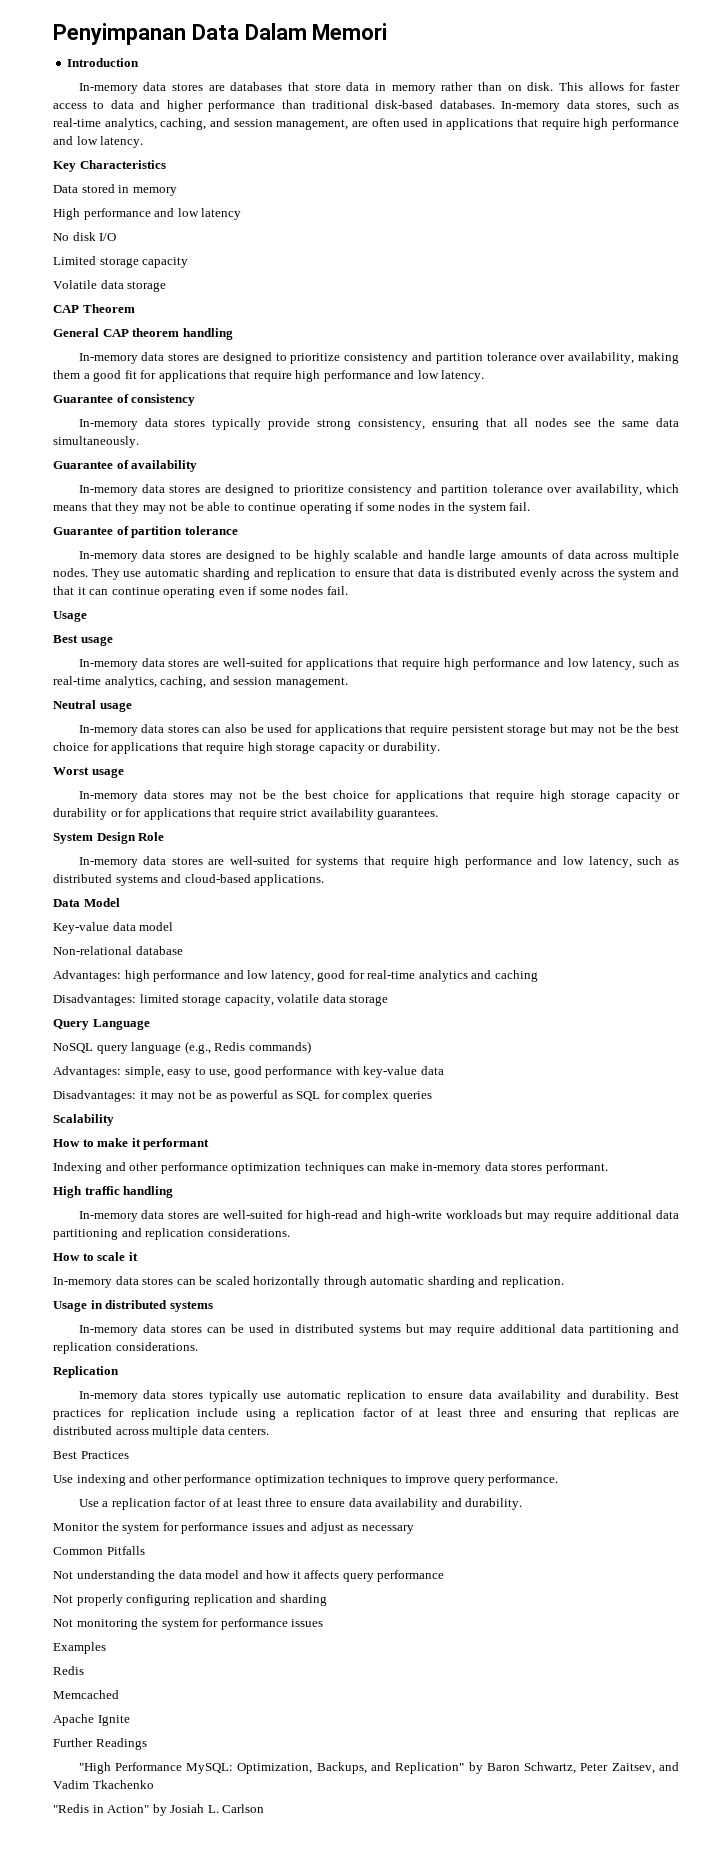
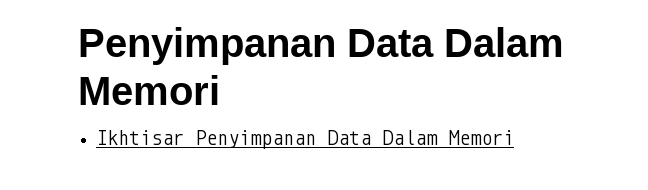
- Introduction
- In-memory data stores are databases that store data in memory rather than on disk. This allows for faster access to data and higher performance than traditional disk-based databases. In-memory data stores, such as real-time analytics, caching, and session management, are often used in applications that require high performance and low latency.
- Key Characteristics
- Data stored in memory
- High performance and low latency
- No disk I/O
- Limited storage capacity
- Volatile data storage
- CAP Theorem
- General CAP theorem handling
- In-memory data stores are designed to prioritize consistency and partition tolerance over availability, making them a good fit for applications that require high performance and low latency.
- Guarantee of consistency
- In-memory data stores typically provide strong consistency, ensuring that all nodes see the same data simultaneously.
- Guarantee of availability
- In-memory data stores are designed to prioritize consistency and partition tolerance over availability, which means that they may not be able to continue operating if some nodes in the system fail.
- Guarantee of partition tolerance
- In-memory data stores are designed to be highly scalable and handle large amounts of data across multiple nodes. They use automatic sharding and replication to ensure that data is distributed evenly across the system and that it can continue operating even if some nodes fail.
- Usage
- Best usage
- In-memory data stores are well-suited for applications that require high performance and low latency, such as real-time analytics, caching, and session management.
- Neutral usage
- In-memory data stores can also be used for applications that require persistent storage but may not be the best choice for applications that require high storage capacity or durability.
- Worst usage
- In-memory data stores may not be the best choice for applications that require high storage capacity or durability or for applications that require strict availability guarantees.
- System Design Role
- In-memory data stores are well-suited for systems that require high performance and low latency, such as distributed systems and cloud-based applications.
- Data Model
- Key-value data model
- Non-relational database
- Advantages: high performance and low latency, good for real-time analytics and caching
- Disadvantages: limited storage capacity, volatile data storage
- Query Language
- NoSQL query language (e.g., Redis commands)
- Advantages: simple, easy to use, good performance with key-value data
- Disadvantages: it may not be as powerful as SQL for complex queries
- Scalability
- How to make it performant
- Indexing and other performance optimization techniques can make in-memory data stores performant.
- High traffic handling
- In-memory data stores are well-suited for high-read and high-write workloads but may require additional data partitioning and replication considerations.
- How to scale it
- In-memory data stores can be scaled horizontally through automatic sharding and replication.
- Usage in distributed systems
- In-memory data stores can be used in distributed systems but may require additional data partitioning and replication considerations.
- Replication
- In-memory data stores typically use automatic replication to ensure data availability and durability. Best practices for replication include using a replication factor of at least three and ensuring that replicas are distributed across multiple data centers.
- Best Practices
- Use indexing and other performance optimization techniques to improve query performance.
- Use a replication factor of at least three to ensure data availability and durability.
- Monitor the system for performance issues and adjust as necessary
- Common Pitfalls
- Not understanding the data model and how it affects query performance
- Not properly configuring replication and sharding
- Not monitoring the system for performance issues
- Examples
- Redis
- Memcached
- Apache Ignite
- Further Readings
- "High Performance MySQL: Optimization, Backups, and Replication" by Baron Schwartz, Peter Zaitsev, and Vadim Tkachenko
- "Redis in Action" by Josiah L. Carlson
+ Ikhtisar Penyimpanan Data Dalam Memori

